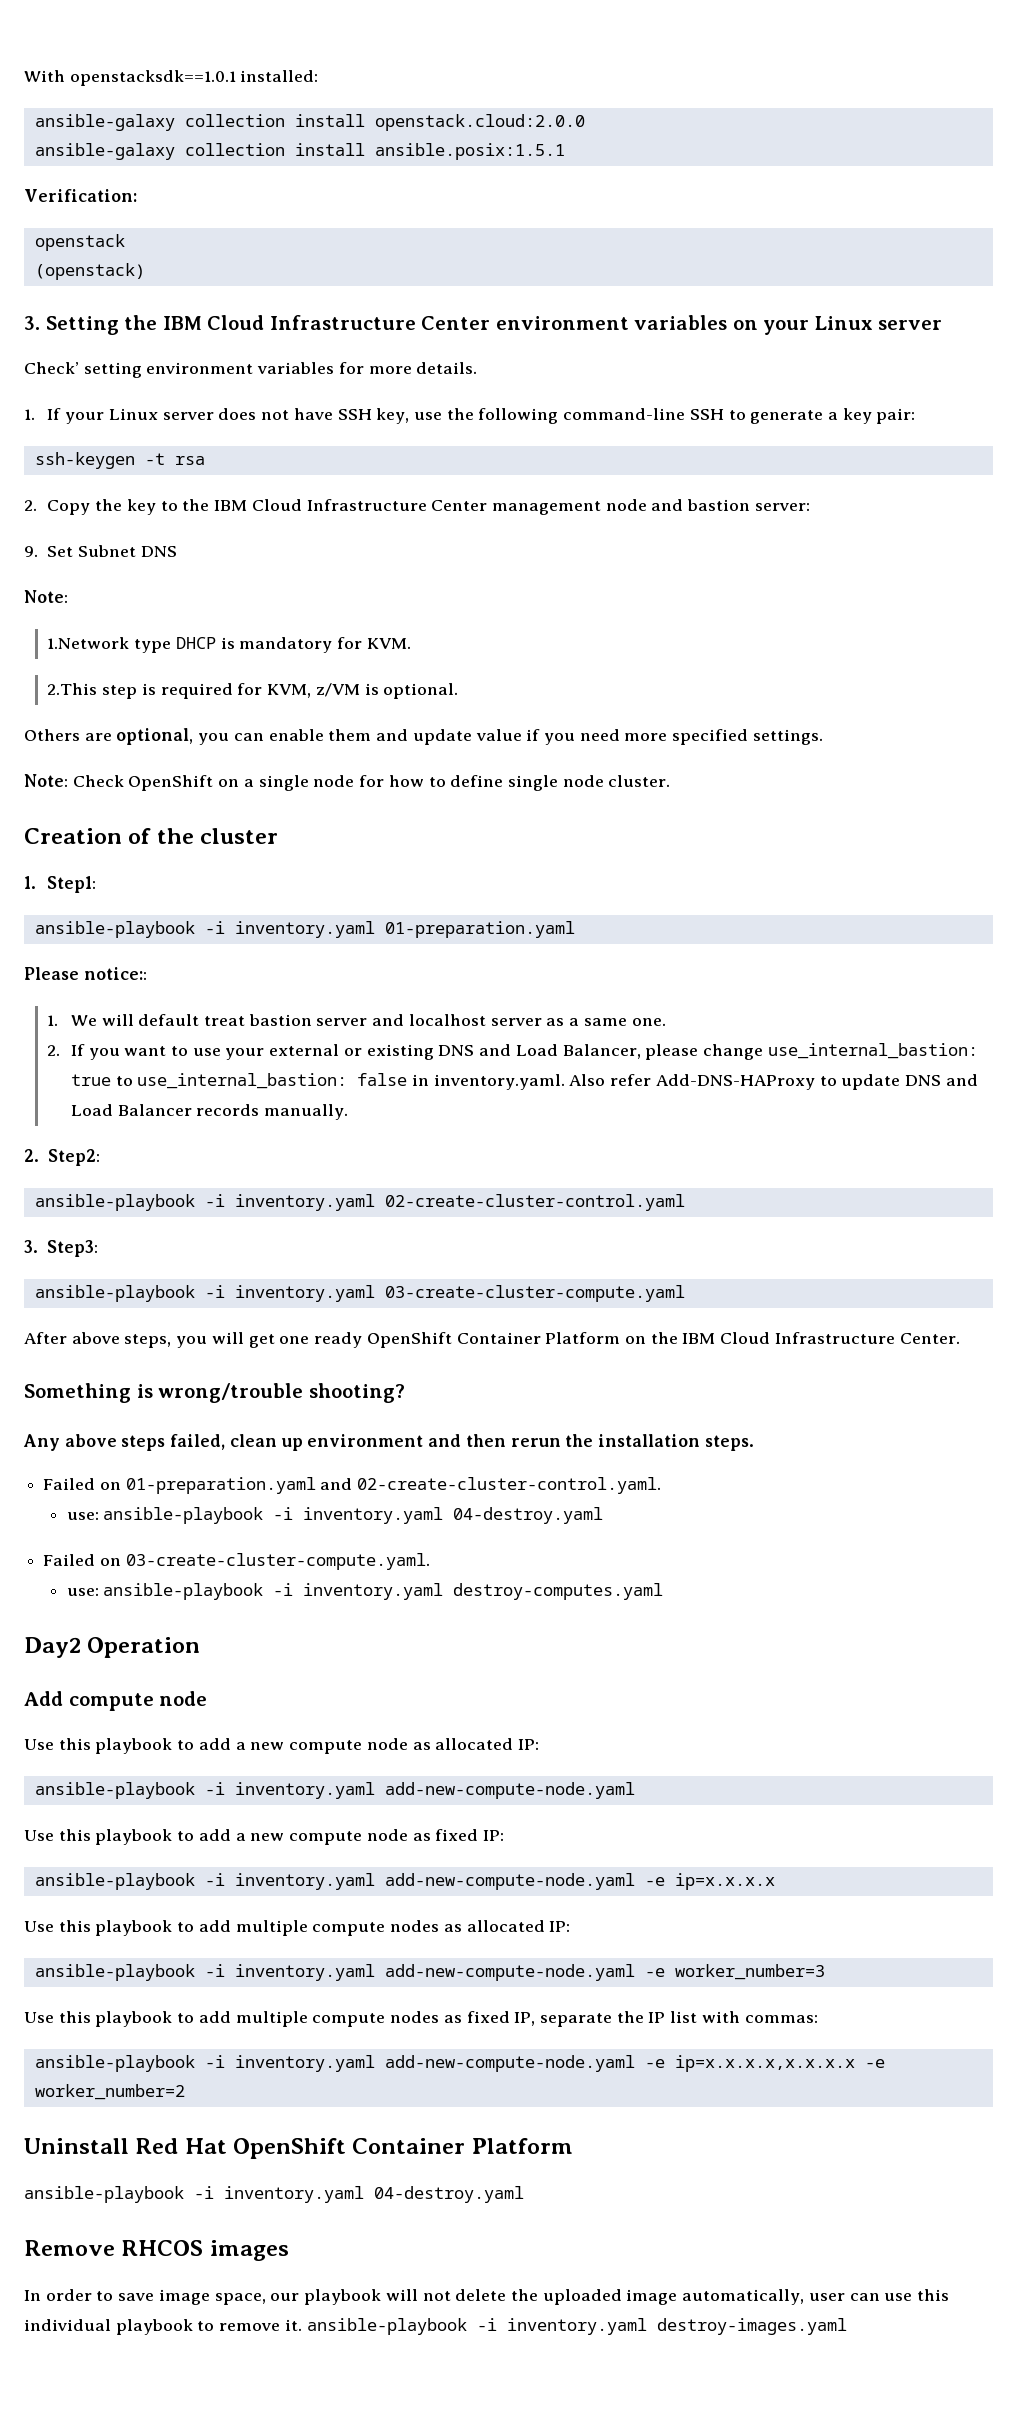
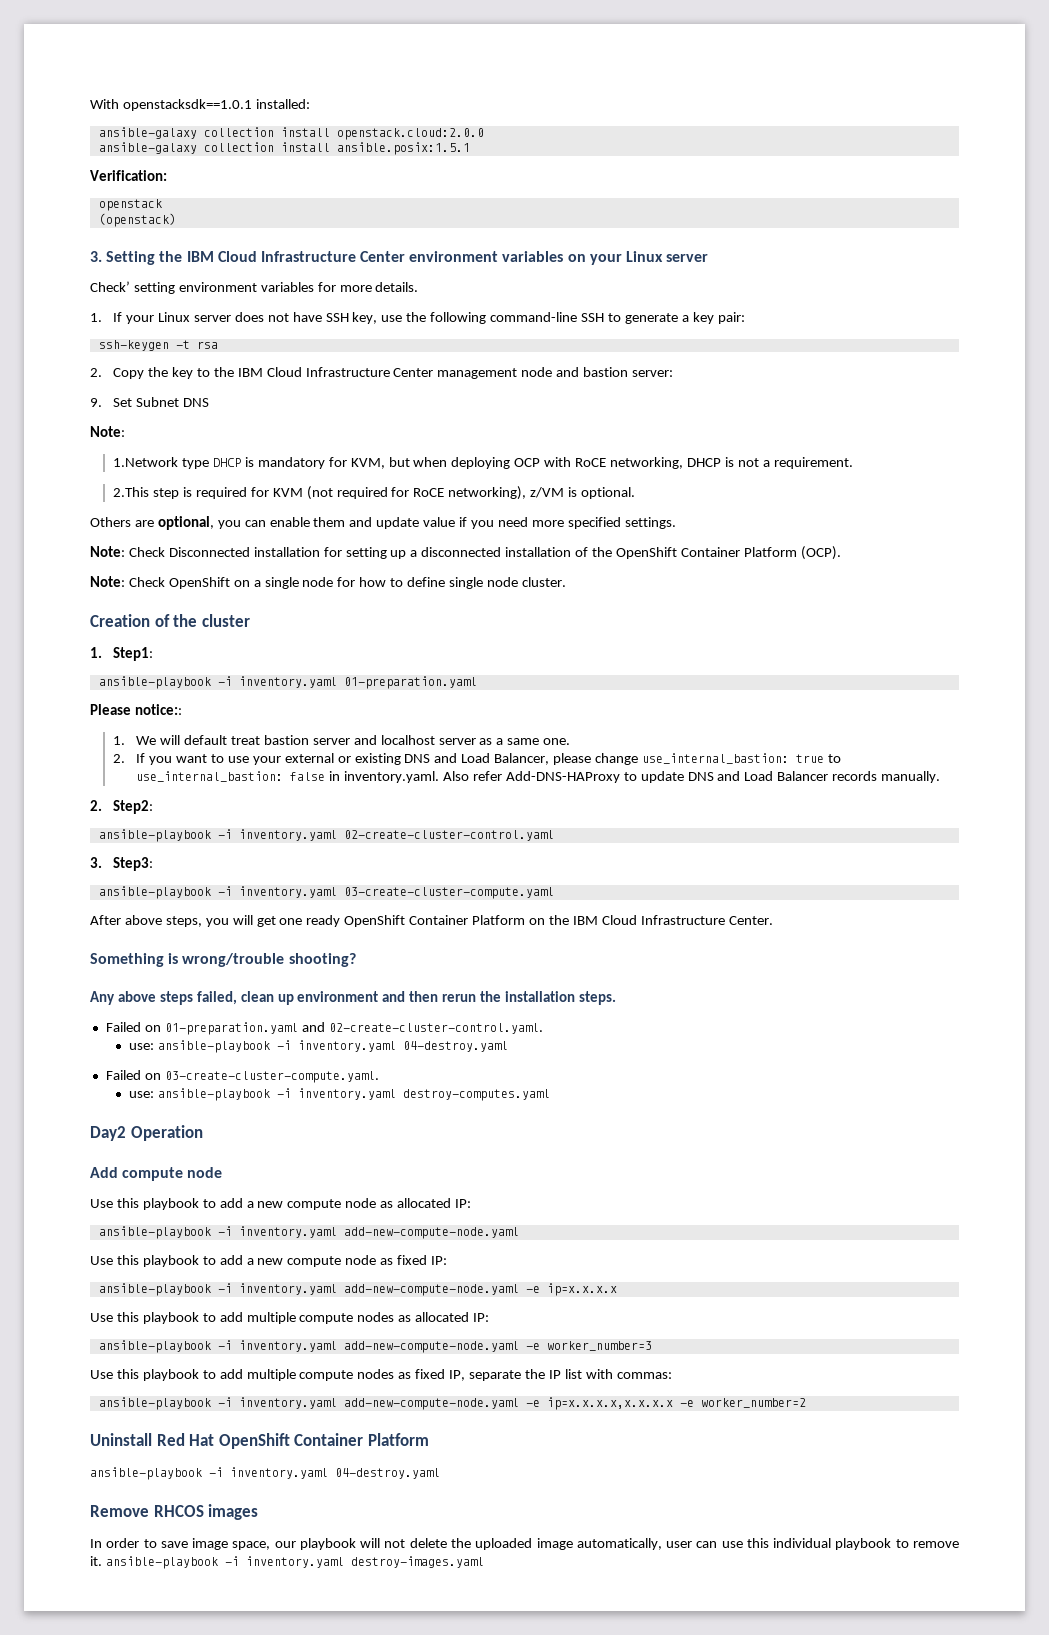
- 1.Network type DHCP is mandatory for KVM.
+ 1.Network type DHCP is mandatory for KVM, but when deploying OCP with RoCE networking, DHCP is not a requirement.
- 2.This step is required for KVM, z/VM is optional.
+ 2.This step is required for KVM (not required for RoCE networking), z/VM is optional.
+ Note: Check Disconnected installation for setting up a disconnected installation of the OpenShift Container Platform (OCP).

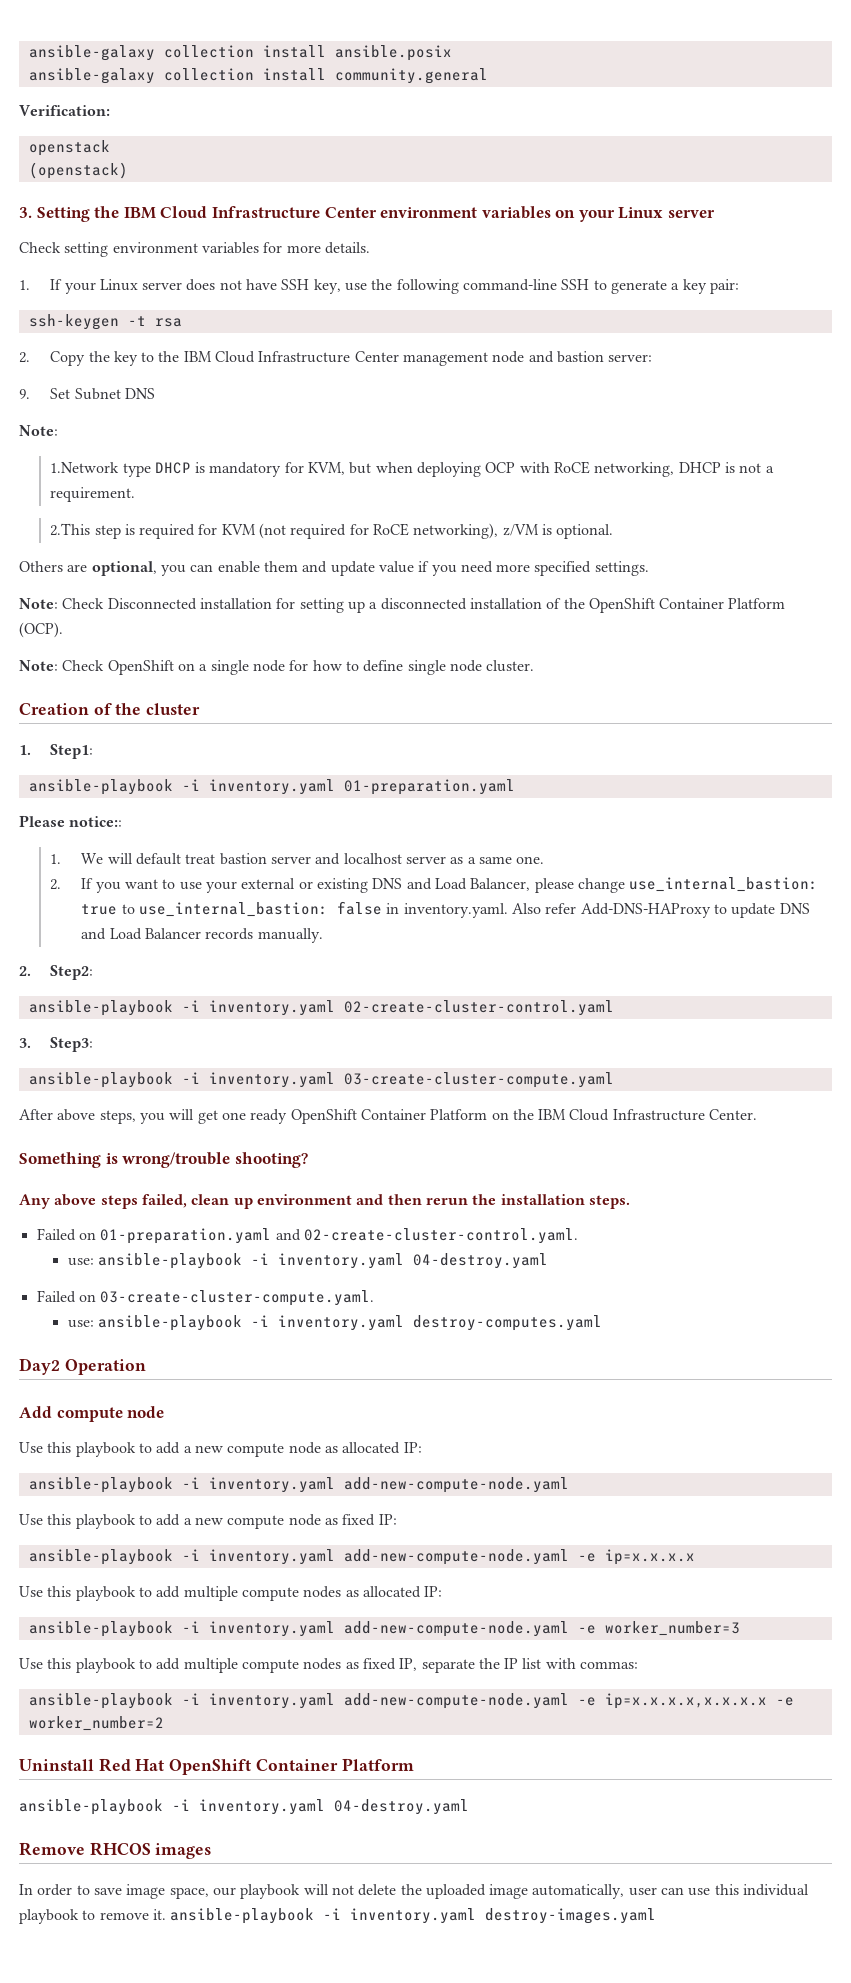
- With openstacksdk==1.0.1 installed:
- ansible-galaxy collection install openstack.cloud:2.0.0
- ansible-galaxy collection install ansible.posix:1.5.1
+ ansible-galaxy collection install ansible.posix
+ ansible-galaxy collection install community.general
- Check’ setting environment variables for more details.
+ Check setting environment variables for more details.

